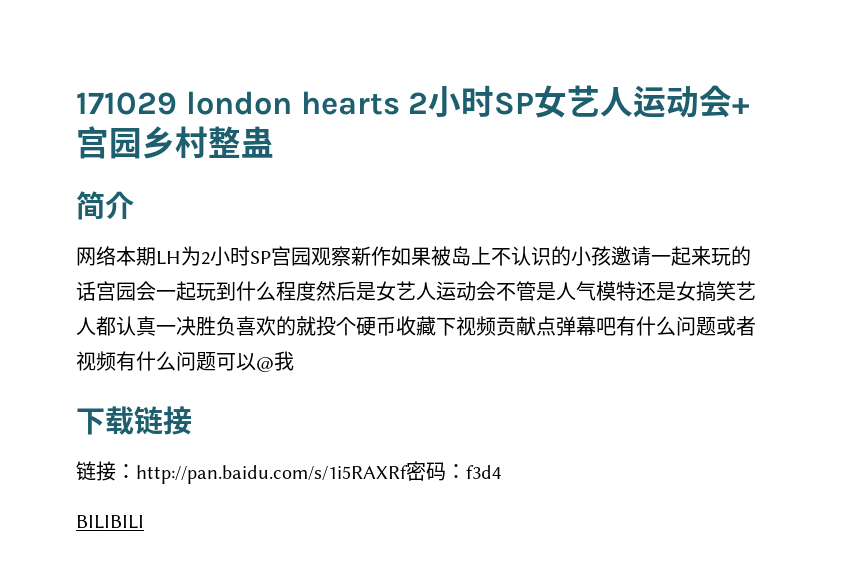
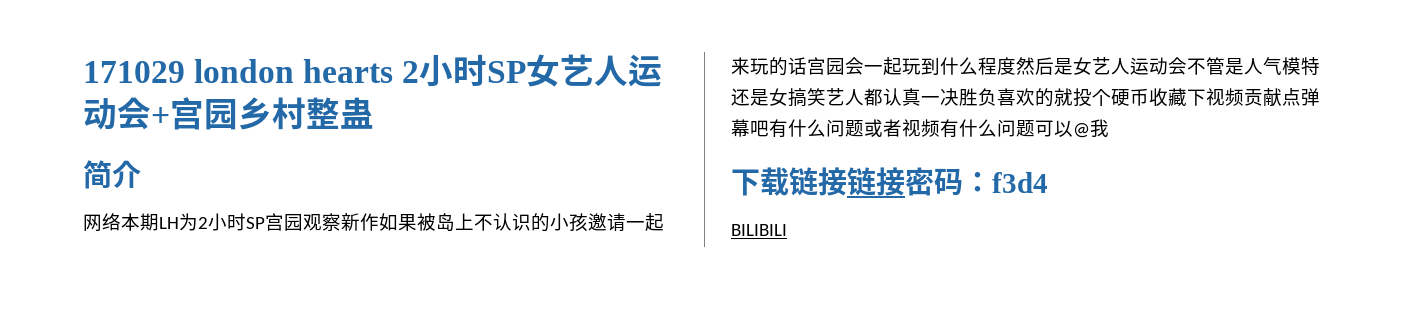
- 下载链接
- 链接：http://pan.baidu.com/s/1i5RAXRf密码：f3d4
+ 下载链接链接密码：f3d4

